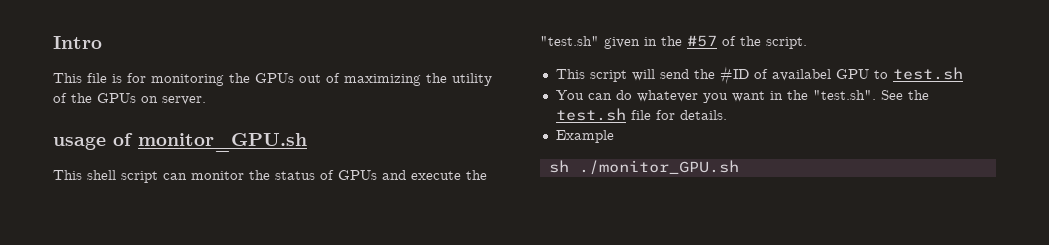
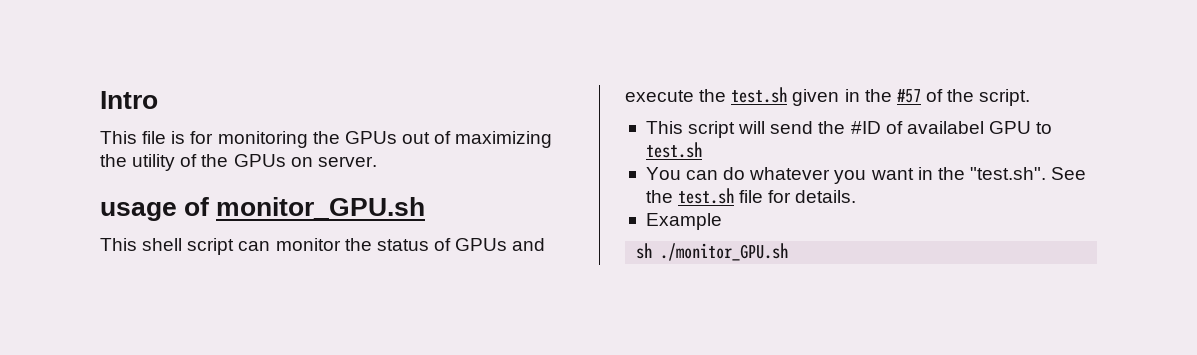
- This shell script can monitor the status of GPUs and execute the "test.sh" given in the #57 of the script.
+ This shell script can monitor the status of GPUs and execute the test.sh given in the #57 of the script.

